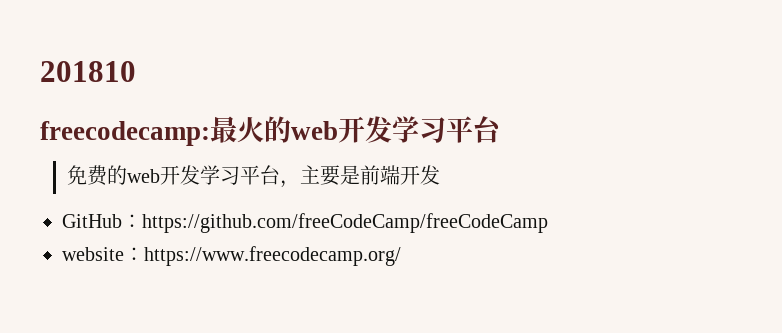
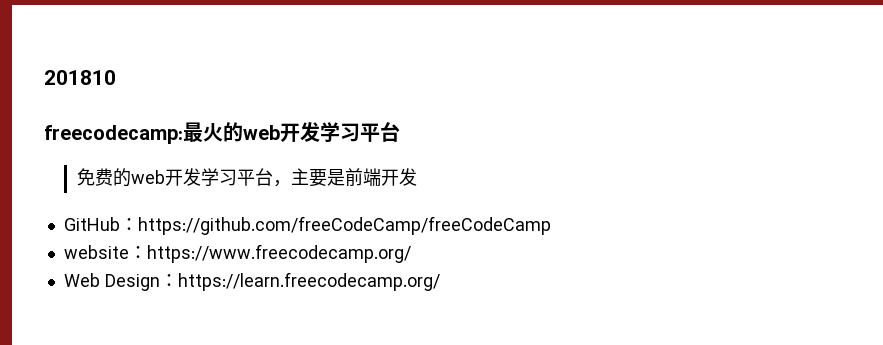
+ Web Design：https://learn.freecodecamp.org/

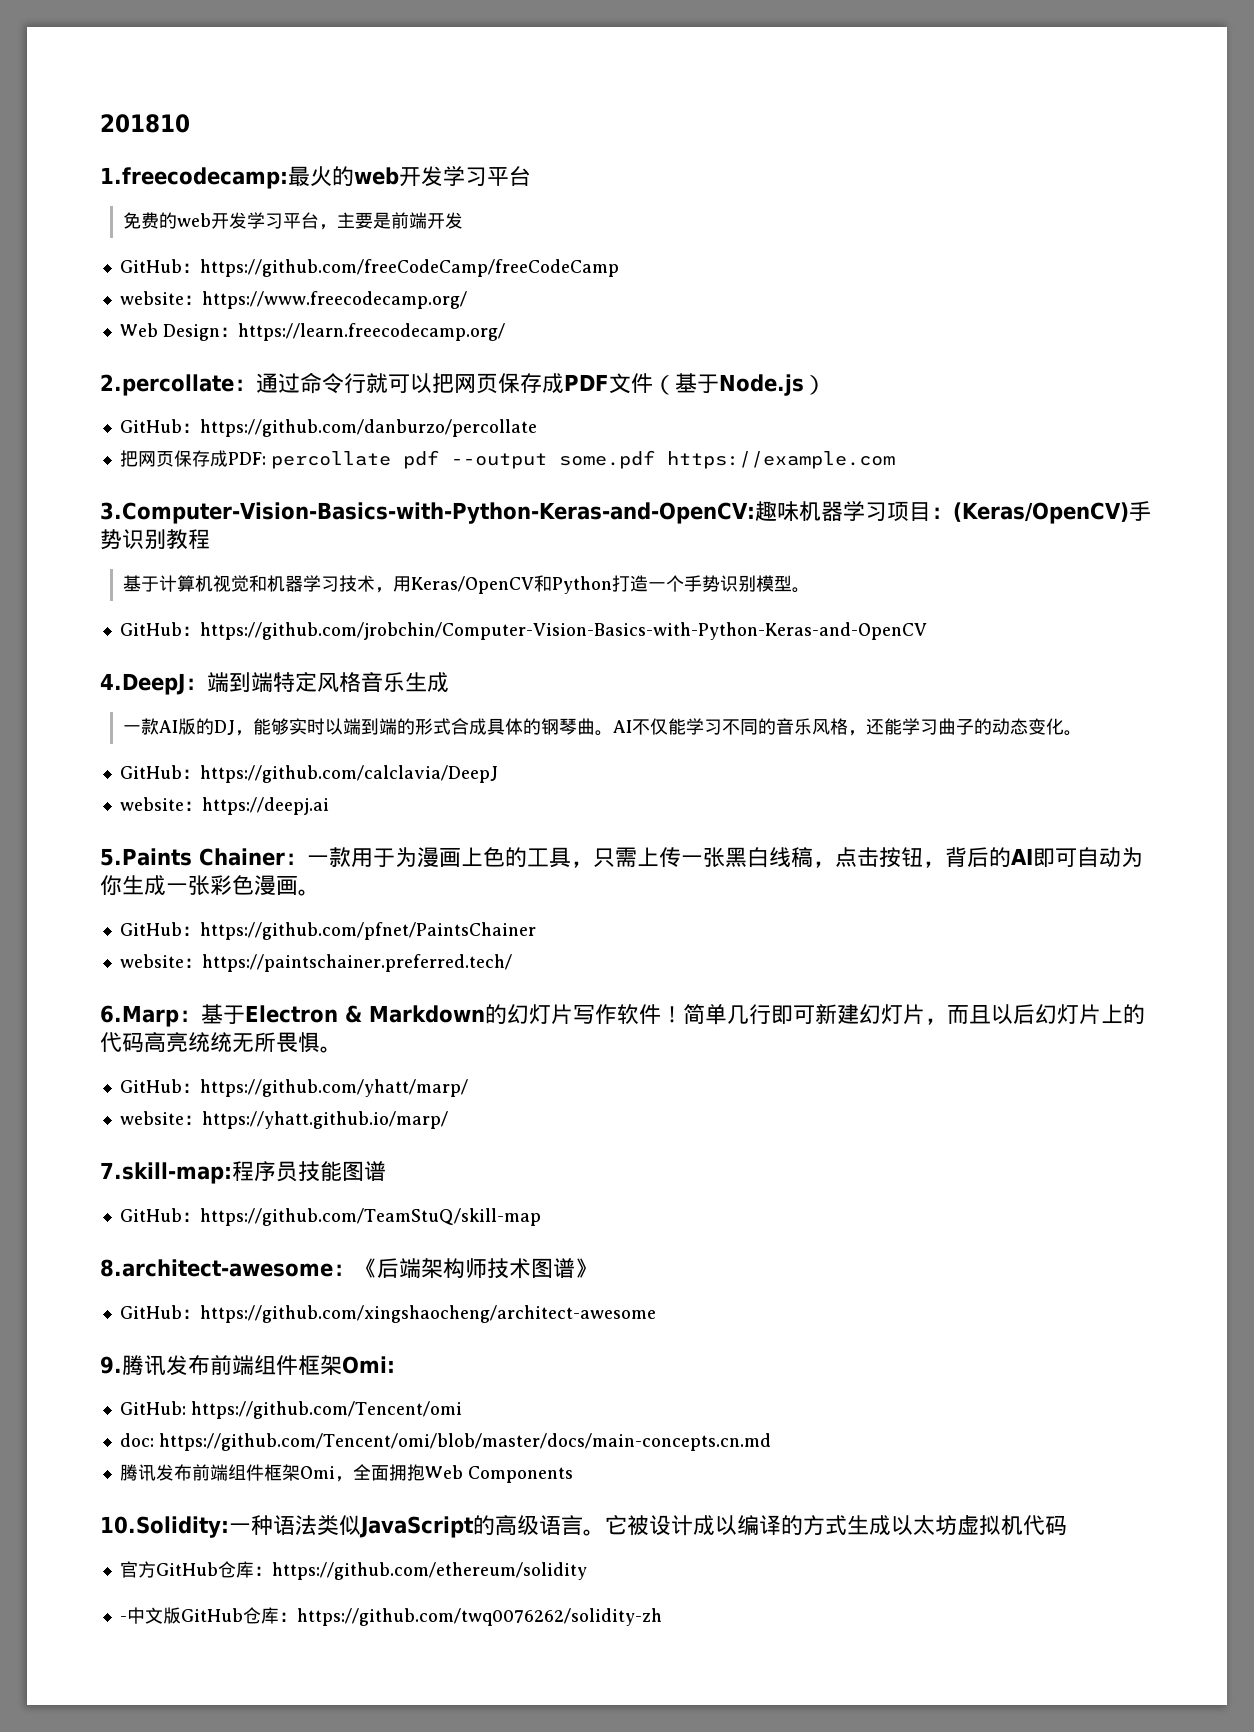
- freecodecamp:最火的web开发学习平台
+ 1.freecodecamp:最火的web开发学习平台
+ 2.percollate：通过命令行就可以把网页保存成PDF文件（基于Node.js）
+ GitHub：https://github.com/danburzo/percollate
+ 把网页保存成PDF: percollate pdf --output some.pdf https://example.com
+ 3.Computer-Vision-Basics-with-Python-Keras-and-OpenCV:趣味机器学习项目：(Keras/OpenCV)手势识别教程
+ 基于计算机视觉和机器学习技术，用Keras/OpenCV和Python打造一个手势识别模型。
+ GitHub：https://github.com/jrobchin/Computer-Vision-Basics-with-Python-Keras-and-OpenCV
+ 4.DeepJ：端到端特定风格音乐生成
+ 一款AI版的DJ，能够实时以端到端的形式合成具体的钢琴曲。AI不仅能学习不同的音乐风格，还能学习曲子的动态变化。
+ GitHub：https://github.com/calclavia/DeepJ
+ website：https://deepj.ai
+ 5.Paints Chainer：一款用于为漫画上色的工具，只需上传一张黑白线稿，点击按钮，背后的AI即可自动为你生成一张彩色漫画。
+ GitHub：https://github.com/pfnet/PaintsChainer
+ website：https://paintschainer.preferred.tech/
+ 6.Marp：基于Electron & Markdown的幻灯片写作软件！简单几行即可新建幻灯片，而且以后幻灯片上的代码高亮统统无所畏惧。
+ GitHub：https://github.com/yhatt/marp/
+ website：https://yhatt.github.io/marp/
+ 7.skill-map:程序员技能图谱
+ GitHub：https://github.com/TeamStuQ/skill-map
+ 8.architect-awesome：《后端架构师技术图谱》
+ GitHub：https://github.com/xingshaocheng/architect-awesome
+ 9.腾讯发布前端组件框架Omi:
+ GitHub: https://github.com/Tencent/omi
+ doc: https://github.com/Tencent/omi/blob/master/docs/main-concepts.cn.md
+ 腾讯发布前端组件框架Omi，全面拥抱Web Components
+ 10.Solidity:一种语法类似JavaScript的高级语言。它被设计成以编译的方式生成以太坊虚拟机代码
+ 官方GitHub仓库：https://github.com/ethereum/solidity
+ -中文版GitHub仓库：https://github.com/twq0076262/solidity-zh

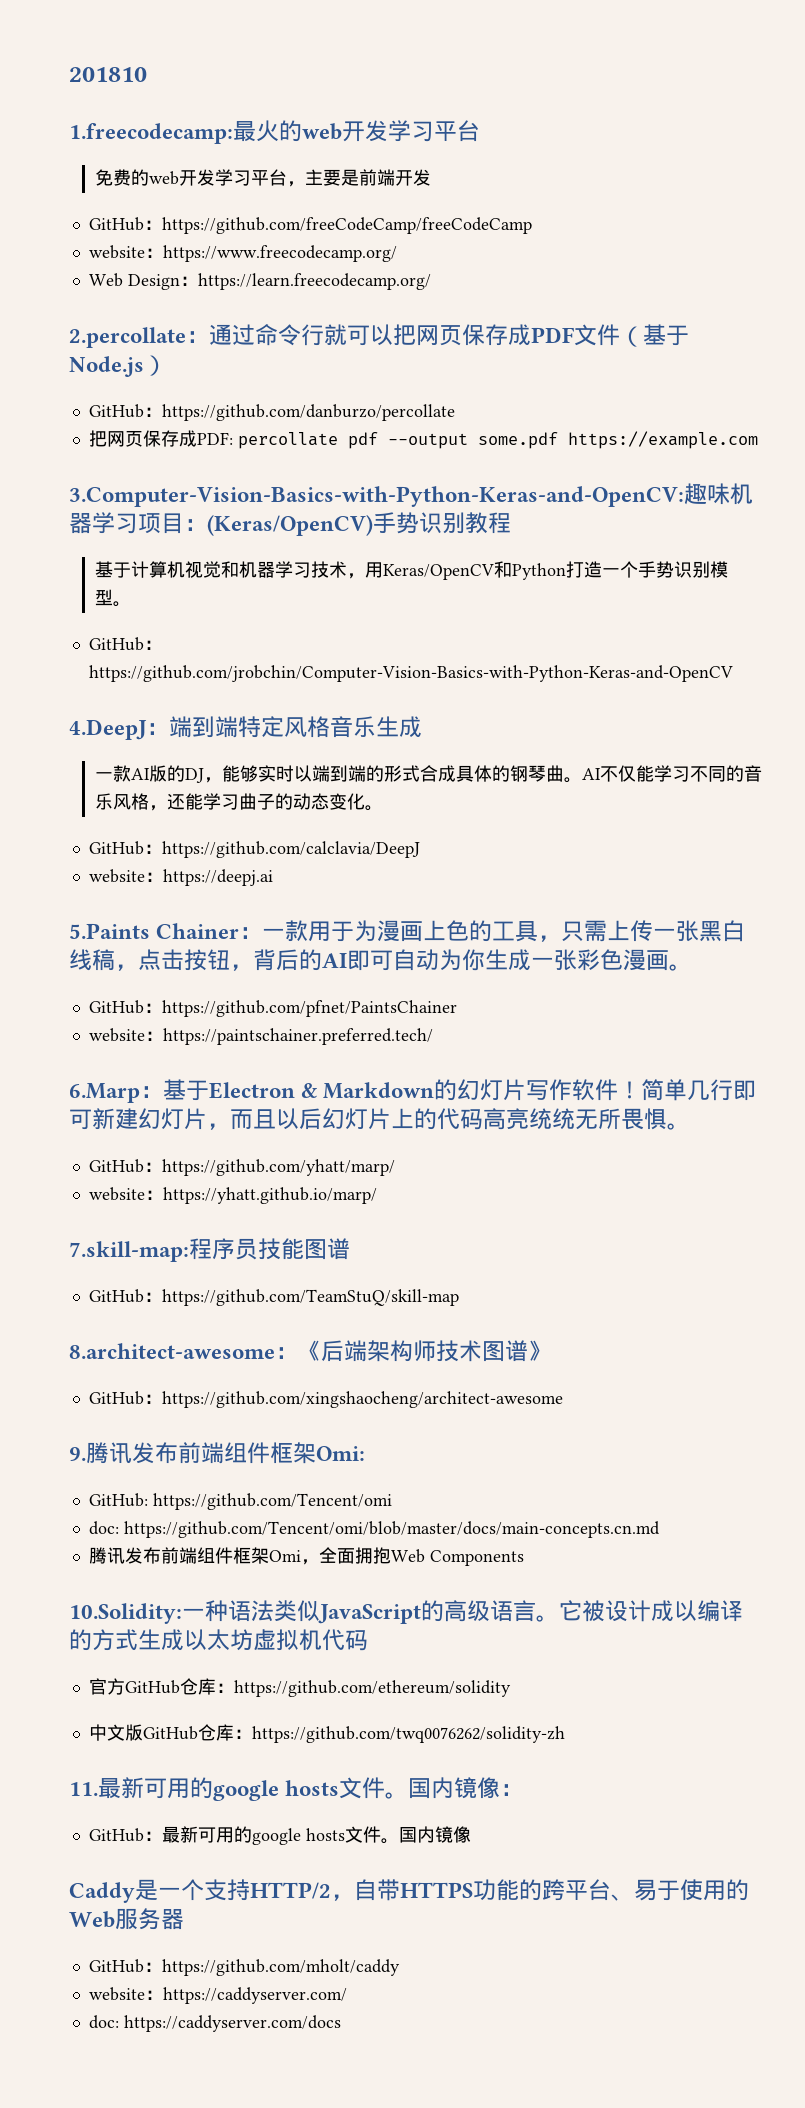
- -中文版GitHub仓库：https://github.com/twq0076262/solidity-zh
+ 中文版GitHub仓库：https://github.com/twq0076262/solidity-zh
+ 11.最新可用的google hosts文件。国内镜像：
+ GitHub：最新可用的google hosts文件。国内镜像
+ Caddy是一个支持HTTP/2，自带HTTPS功能的跨平台、易于使用的Web服务器
+ GitHub：https://github.com/mholt/caddy
+ website：https://caddyserver.com/
+ doc: https://caddyserver.com/docs

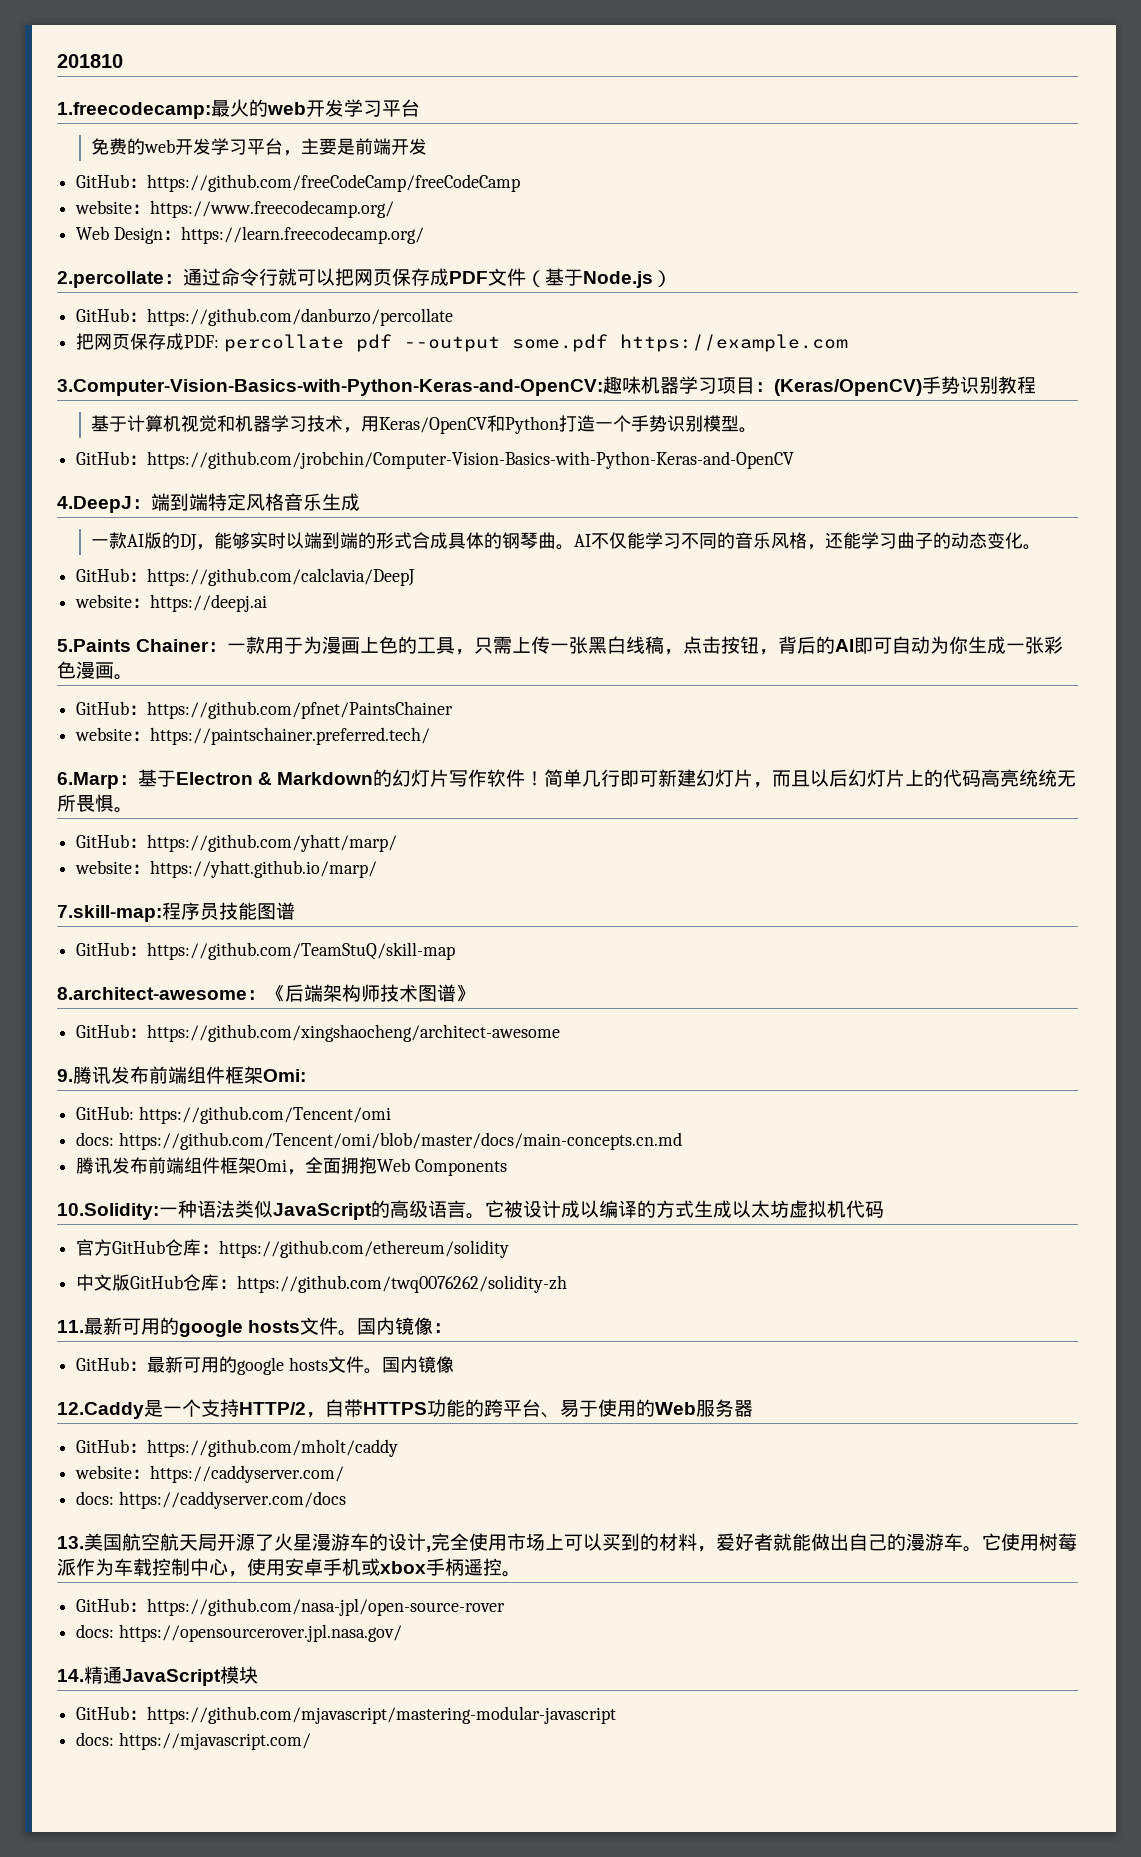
- doc: https://github.com/Tencent/omi/blob/master/docs/main-concepts.cn.md
+ docs: https://github.com/Tencent/omi/blob/master/docs/main-concepts.cn.md
- Caddy是一个支持HTTP/2，自带HTTPS功能的跨平台、易于使用的Web服务器
+ 12.Caddy是一个支持HTTP/2，自带HTTPS功能的跨平台、易于使用的Web服务器
- doc: https://caddyserver.com/docs
+ docs: https://caddyserver.com/docs
+ 13.美国航空航天局开源了火星漫游车的设计,完全使用市场上可以买到的材料，爱好者就能做出自己的漫游车。它使用树莓派作为车载控制中心，使用安卓手机或xbox手柄遥控。
+ GitHub：https://github.com/nasa-jpl/open-source-rover
+ docs: https://opensourcerover.jpl.nasa.gov/
+ 14.精通JavaScript模块
+ GitHub：https://github.com/mjavascript/mastering-modular-javascript
+ docs: https://mjavascript.com/

